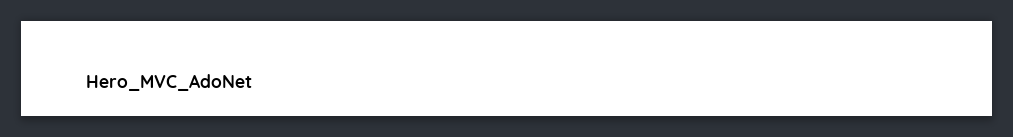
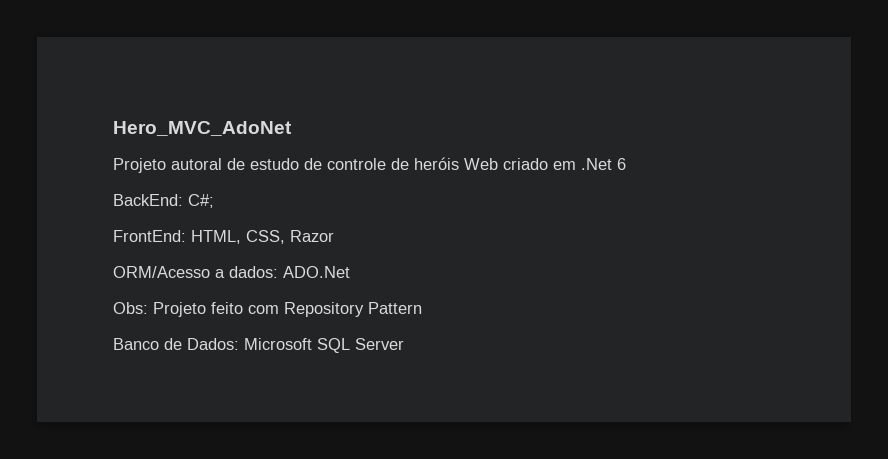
+ Projeto autoral de estudo de controle de heróis Web criado em .Net 6
+ BackEnd: C#;
+ FrontEnd: HTML, CSS, Razor
+ ORM/Acesso a dados: ADO.Net
+ Obs: Projeto feito com Repository Pattern
+ Banco de Dados: Microsoft SQL Server

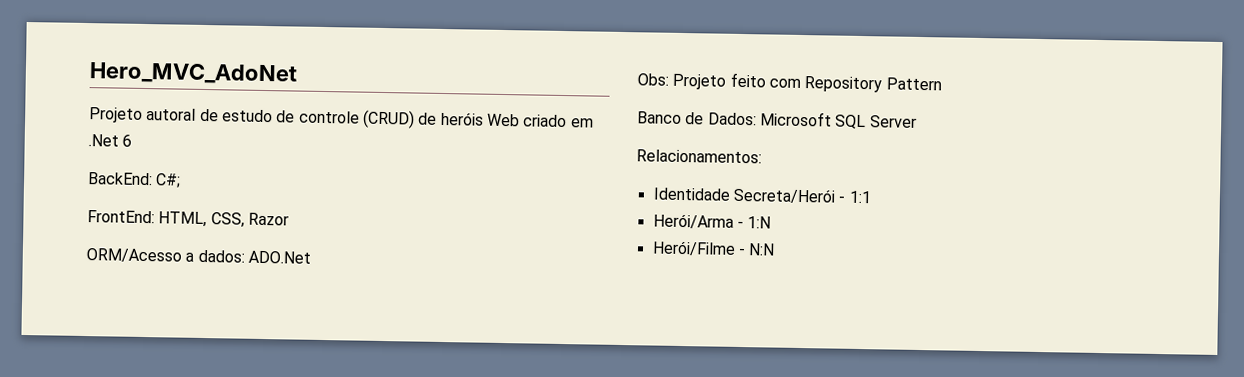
- Projeto autoral de estudo de controle de heróis Web criado em .Net 6
+ Projeto autoral de estudo de controle (CRUD) de heróis Web criado em .Net 6
+ Relacionamentos:
+ Identidade Secreta/Herói - 1:1
+ Herói/Arma - 1:N
+ Herói/Filme - N:N

